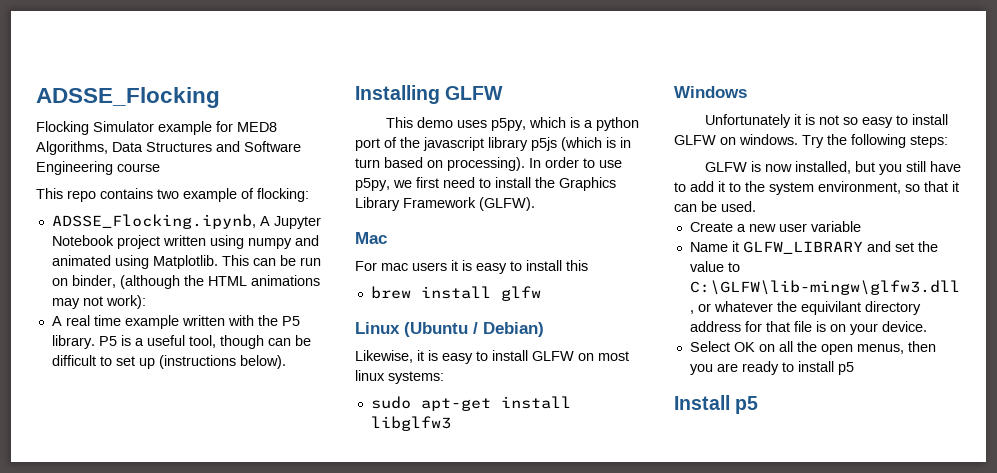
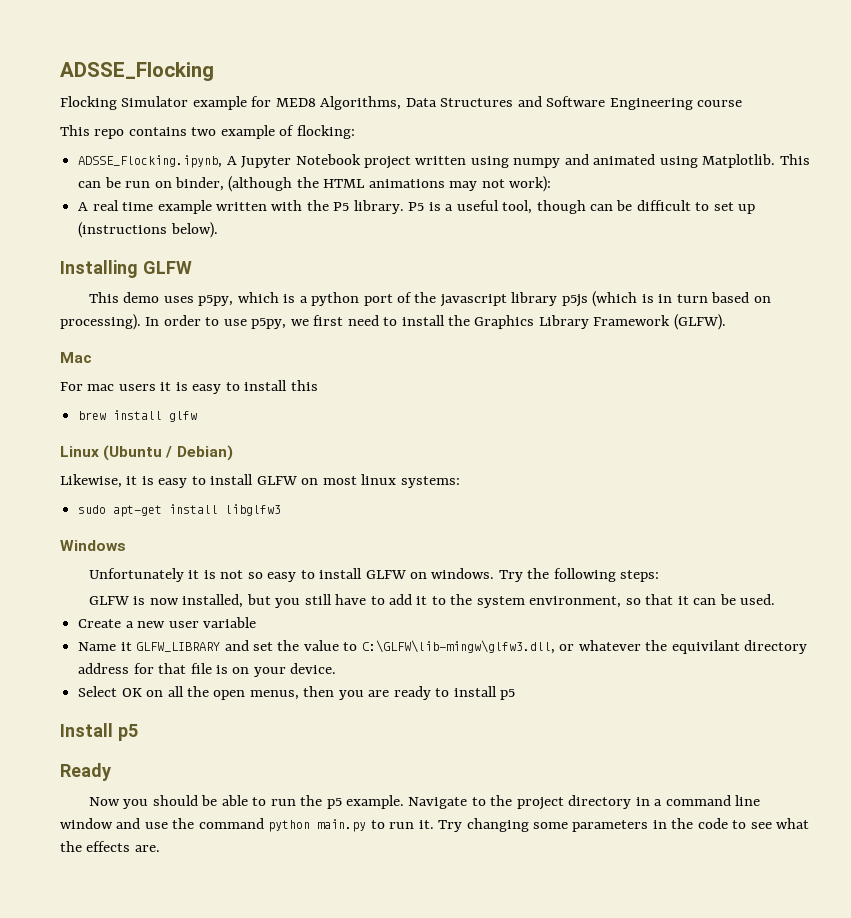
+ Ready
+ Now you should be able to run the p5 example. Navigate to the project directory in a command line window and use the command python main.py to run it. Try changing some parameters in the code to see what the effects are.

